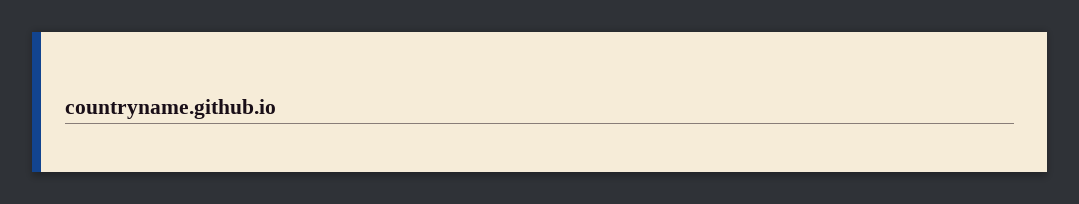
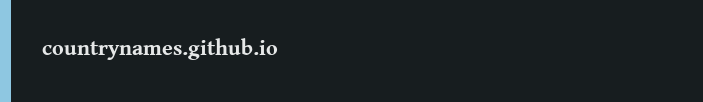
- countryname.github.io
+ countrynames.github.io

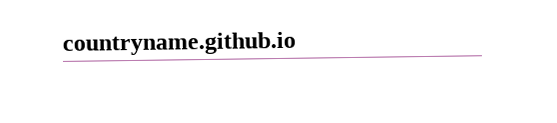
- countrynames.github.io
+ countryname.github.io

